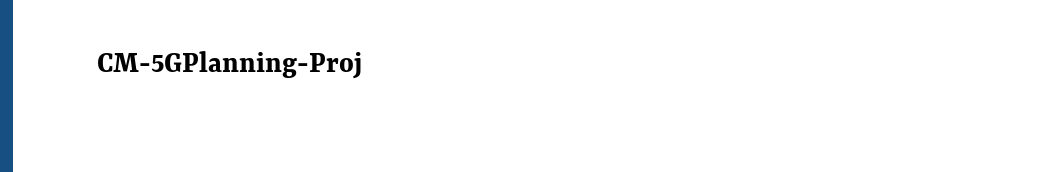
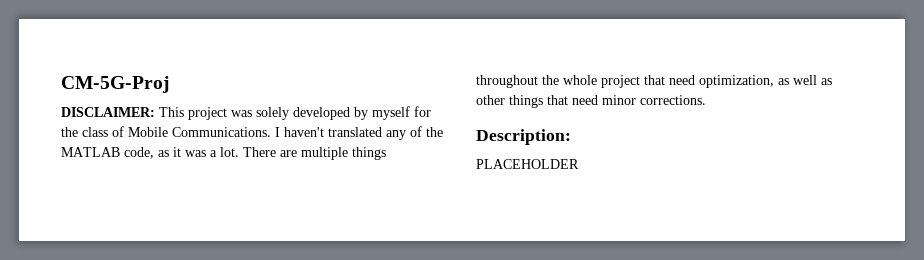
- CM-5GPlanning-Proj
+ CM-5G-Proj
+ DISCLAIMER: This project was solely developed by myself for the class of Mobile Communications. I haven't translated any of the MATLAB code, as it was a lot. There are multiple things throughout the whole project that need optimization, as well as other things that need minor corrections.
+ Description:
+ PLACEHOLDER

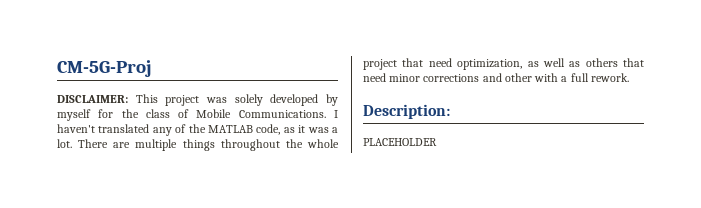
- There are multiple things throughout the whole project that need optimization, as well as other things that need minor corrections.
+ There are multiple things throughout the whole project that need optimization, as well as others that need minor corrections and other with a full rework.

